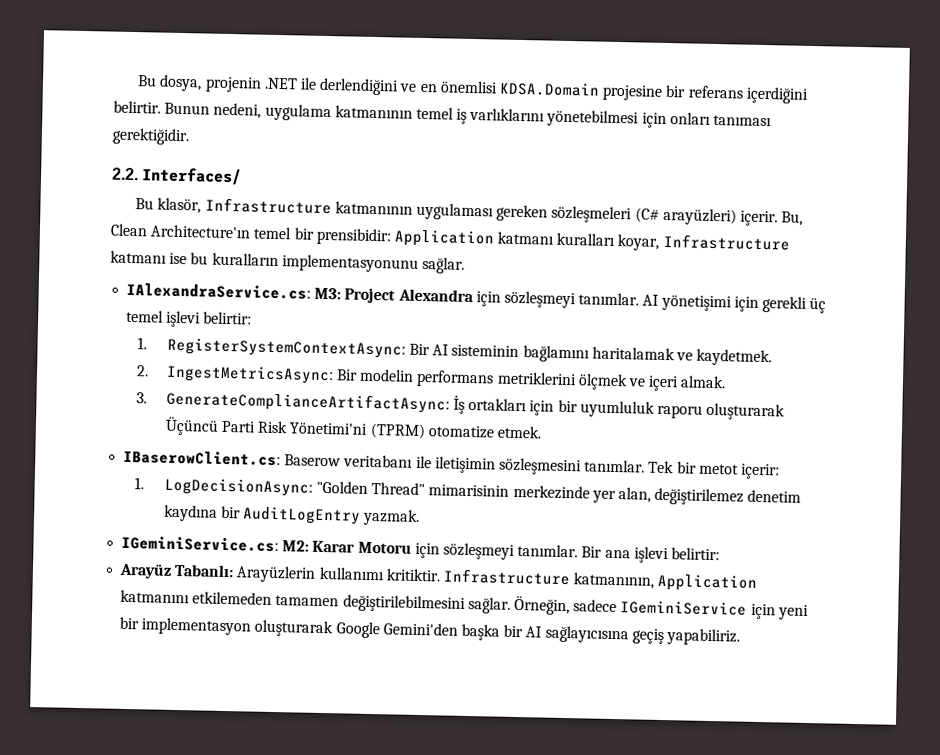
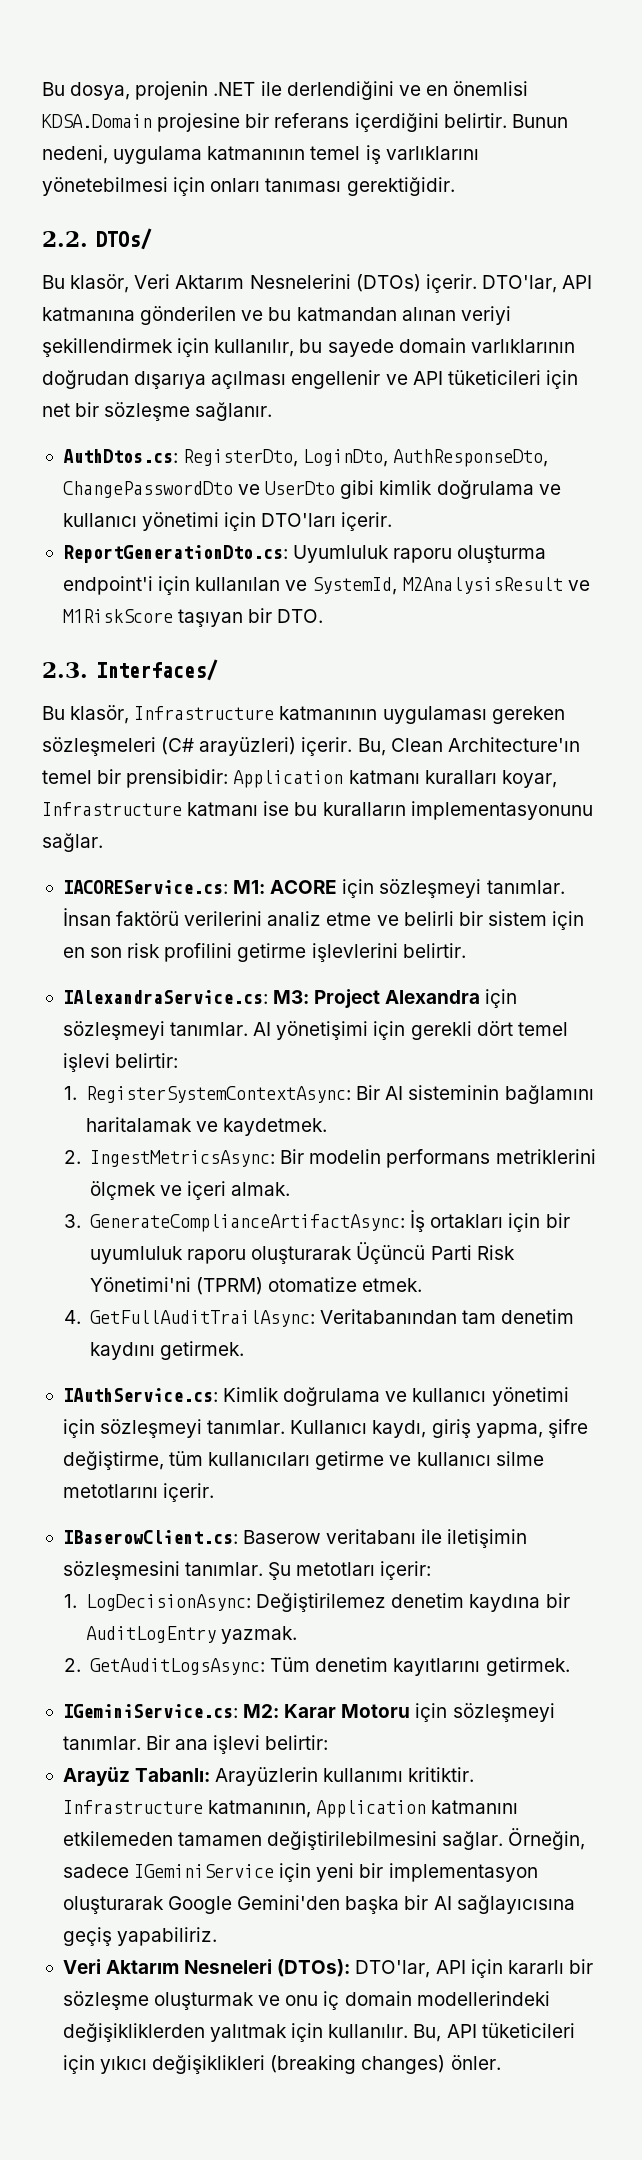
- 2.2. Interfaces/
+ 2.2. DTOs/
+ Bu klasör, Veri Aktarım Nesnelerini (DTOs) içerir. DTO'lar, API katmanına gönderilen ve bu katmandan alınan veriyi şekillendirmek için kullanılır, bu sayede domain varlıklarının doğrudan dışarıya açılması engellenir ve API tüketicileri için net bir sözleşme sağlanır.
+ AuthDtos.cs: RegisterDto, LoginDto, AuthResponseDto, ChangePasswordDto ve UserDto gibi kimlik doğrulama ve kullanıcı yönetimi için DTO'ları içerir.
+ ReportGenerationDto.cs: Uyumluluk raporu oluşturma endpoint'i için kullanılan ve SystemId, M2AnalysisResult ve M1RiskScore taşıyan bir DTO.
+ 2.3. Interfaces/
+ IACOREService.cs: M1: ACORE için sözleşmeyi tanımlar. İnsan faktörü verilerini analiz etme ve belirli bir sistem için en son risk profilini getirme işlevlerini belirtir.
- AI yönetişimi için gerekli üç temel işlevi belirtir:
+ AI yönetişimi için gerekli dört temel işlevi belirtir:
+ 4. GetFullAuditTrailAsync: Veritabanından tam denetim kaydını getirmek.
+ IAuthService.cs: Kimlik doğrulama ve kullanıcı yönetimi için sözleşmeyi tanımlar. Kullanıcı kaydı, giriş yapma, şifre değiştirme, tüm kullanıcıları getirme ve kullanıcı silme metotlarını içerir.
- Tek bir metot içerir:
+ Şu metotları içerir:
- 1. LogDecisionAsync: "Golden Thread" mimarisinin merkezinde yer alan, değiştirilemez denetim kaydına bir AuditLogEntry yazmak.
+ 1. LogDecisionAsync: Değiştirilemez denetim kaydına bir AuditLogEntry yazmak.
+ 2. GetAuditLogsAsync: Tüm denetim kayıtlarını getirmek.
+ Veri Aktarım Nesneleri (DTOs): DTO'lar, API için kararlı bir sözleşme oluşturmak ve onu iç domain modellerindeki değişikliklerden yalıtmak için kullanılır. Bu, API tüketicileri için yıkıcı değişiklikleri (breaking changes) önler.

